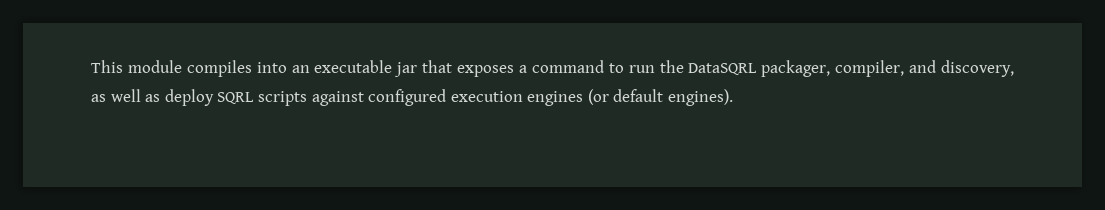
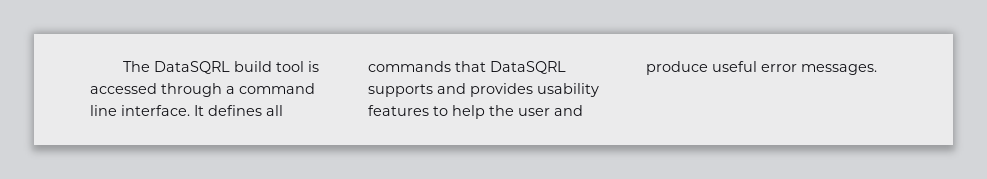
- This module compiles into an executable jar that exposes a command to run the DataSQRL packager, compiler, and discovery, as well as deploy SQRL scripts against configured execution engines (or default engines).
+ The DataSQRL build tool is accessed through a command line interface. It defines all commands that DataSQRL supports and provides usability features to help the user and produce useful error messages.

